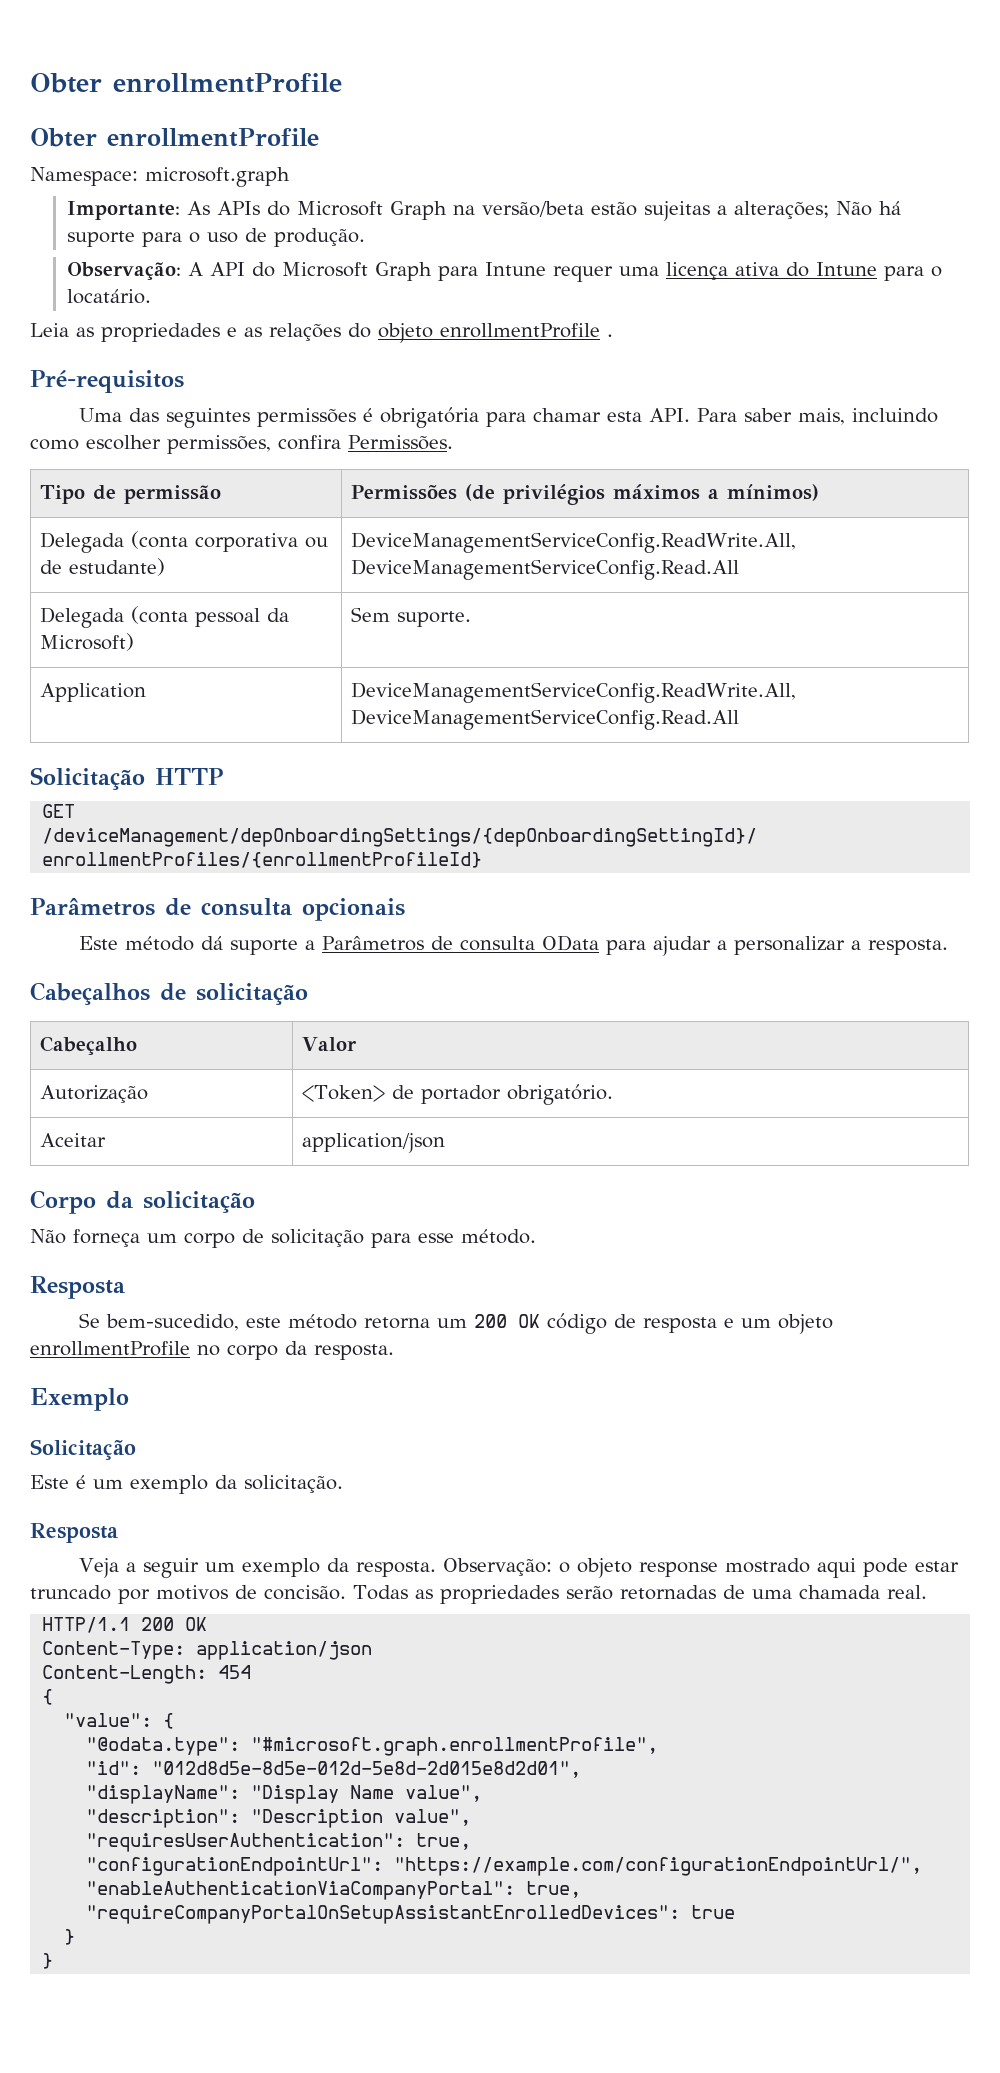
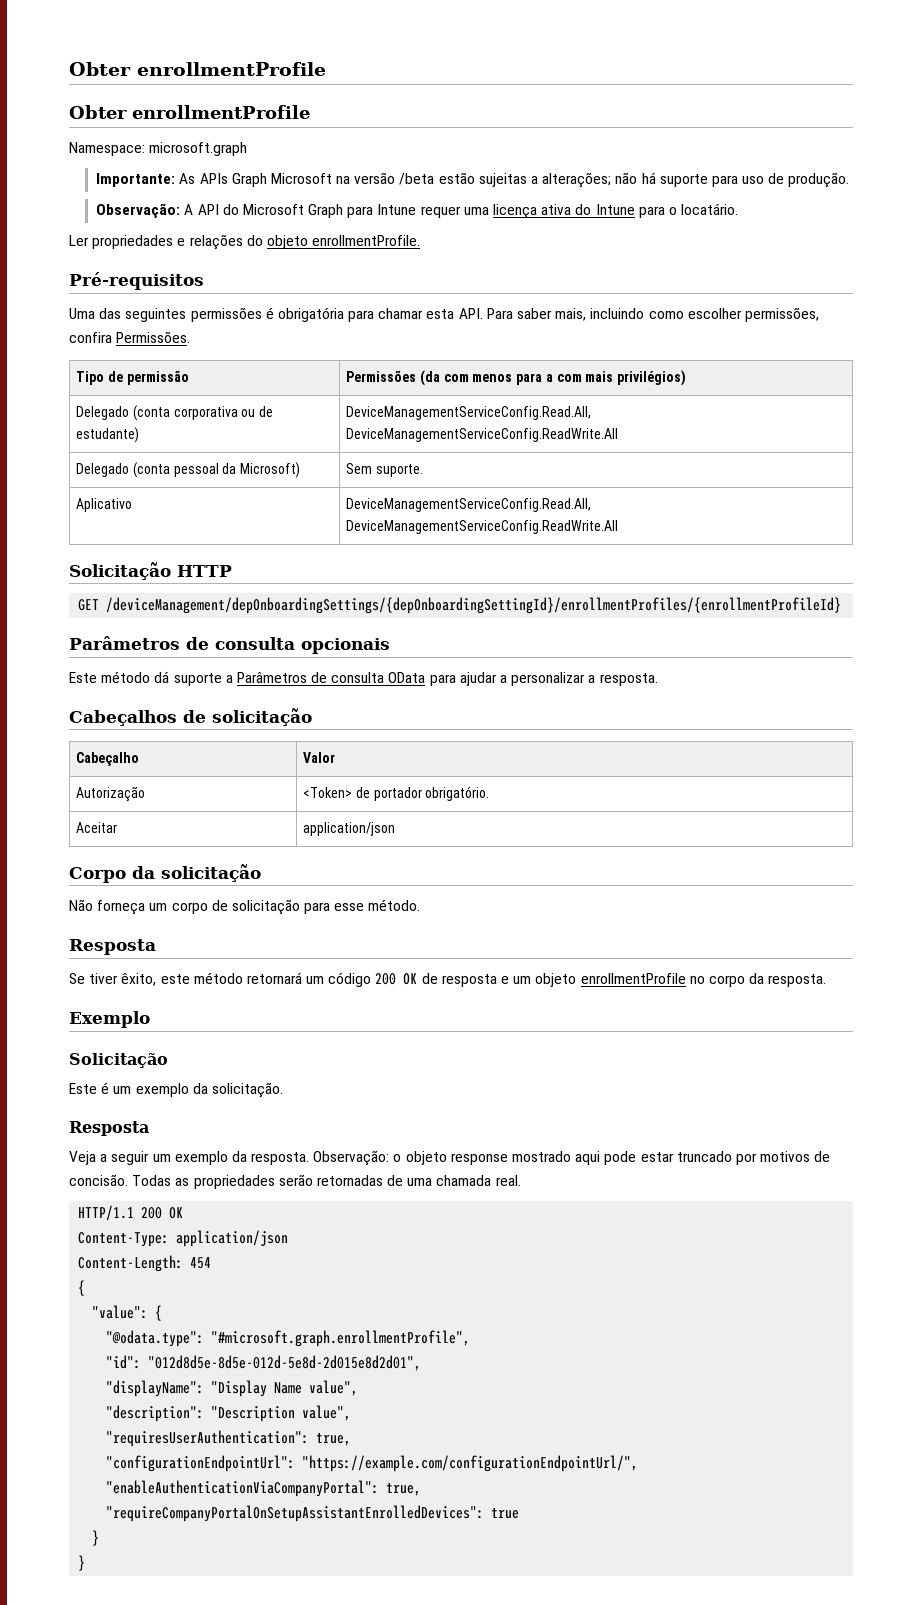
- Importante: As APIs do Microsoft Graph na versão/beta estão sujeitas a alterações; Não há suporte para o uso de produção.
+ Importante: As APIs Graph Microsoft na versão /beta estão sujeitas a alterações; não há suporte para uso de produção.
- Leia as propriedades e as relações do objeto enrollmentProfile .
+ Ler propriedades e relações do objeto enrollmentProfile.
- Tipo de permissão | Permissões (de privilégios máximos a mínimos)
- Delegada (conta corporativa ou de estudante) | DeviceManagementServiceConfig.ReadWrite.All, DeviceManagementServiceConfig.Read.All
- Delegada (conta pessoal da Microsoft) | Sem suporte.
+ Tipo de permissão | Permissões (da com menos para a com mais privilégios)
+ Delegado (conta corporativa ou de estudante) | DeviceManagementServiceConfig.Read.All, DeviceManagementServiceConfig.ReadWrite.All
+ Delegado (conta pessoal da Microsoft) | Sem suporte.
- Application | DeviceManagementServiceConfig.ReadWrite.All, DeviceManagementServiceConfig.Read.All
+ Aplicativo | DeviceManagementServiceConfig.Read.All, DeviceManagementServiceConfig.ReadWrite.All
- Se bem-sucedido, este método retorna um 200 OK código de resposta e um objeto enrollmentProfile no corpo da resposta.
+ Se tiver êxito, este método retornará um código 200 OK de resposta e um objeto enrollmentProfile no corpo da resposta.

